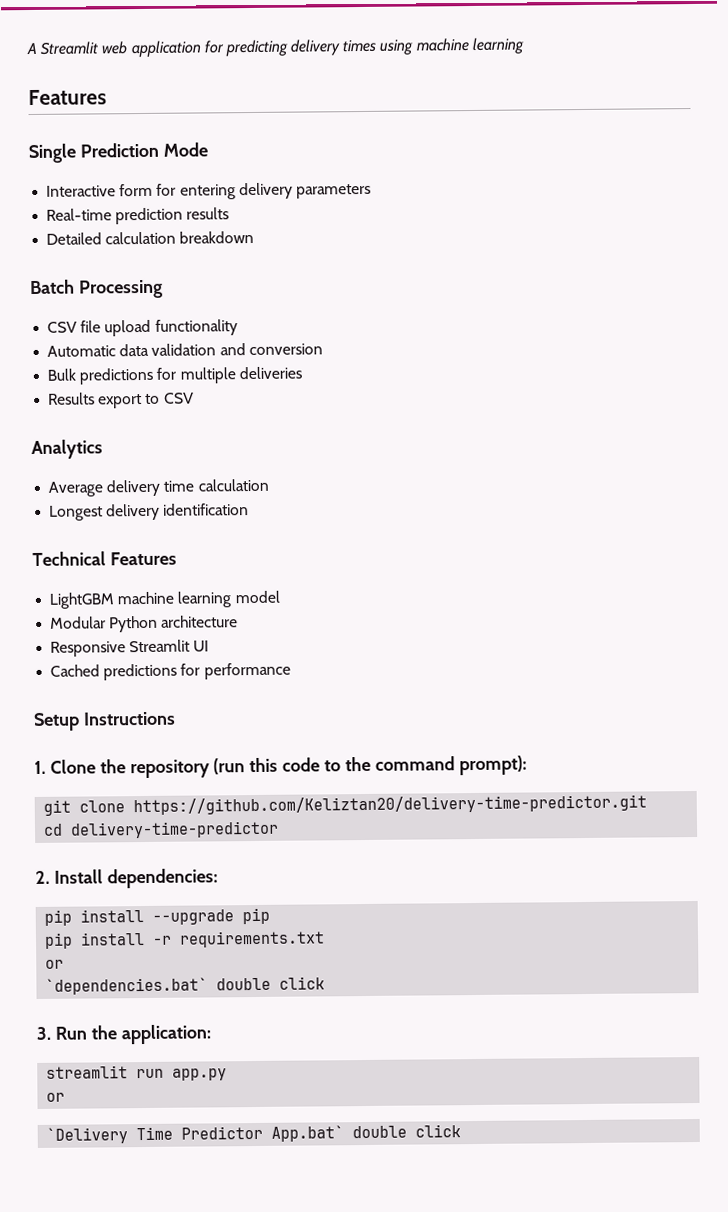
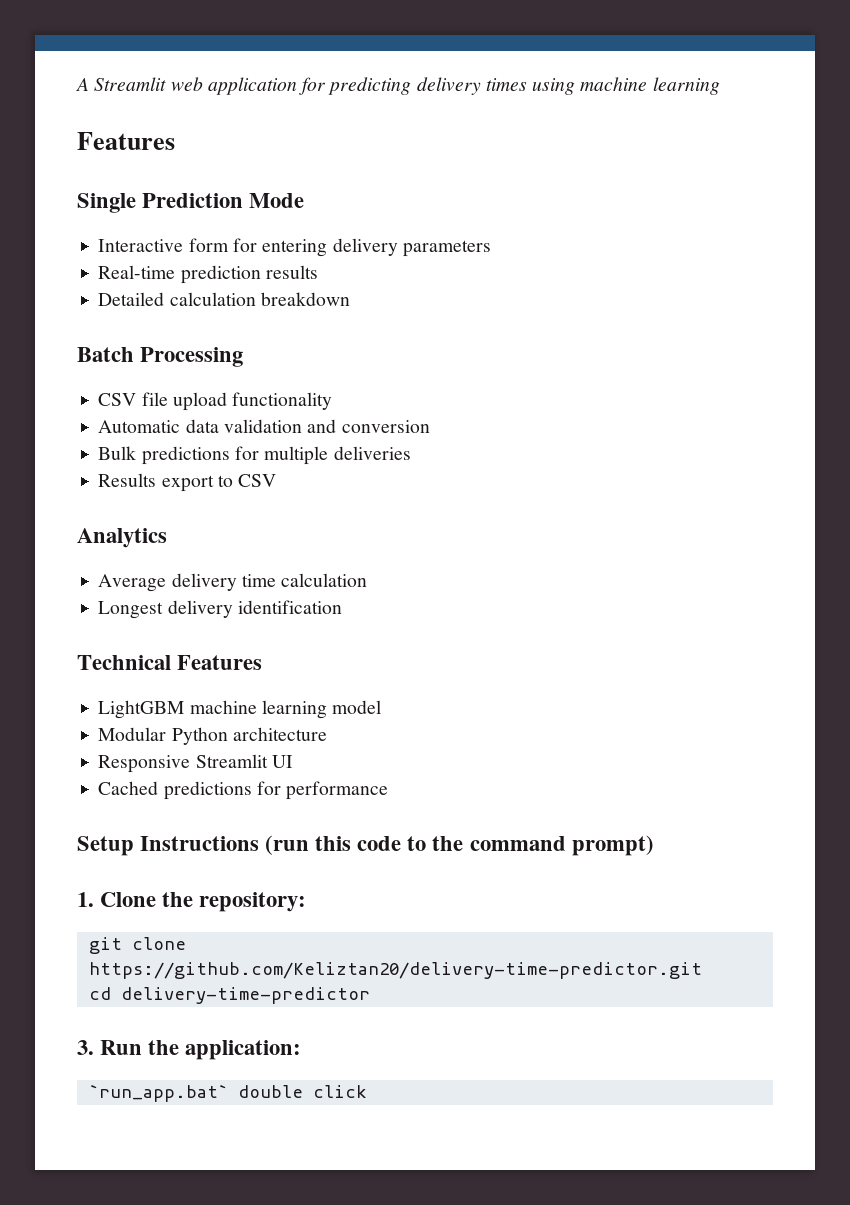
- Setup Instructions
- 1. Clone the repository (run this code to the command prompt):
+ Setup Instructions (run this code to the command prompt)
+ 1. Clone the repository:
- 2. Install dependencies:
- pip install --upgrade pip
- pip install -r requirements.txt
- or
- `dependencies.bat` double click
  3. Run the application:
- streamlit run app.py
- or
- `Delivery Time Predictor App.bat` double click
+ `run_app.bat` double click

